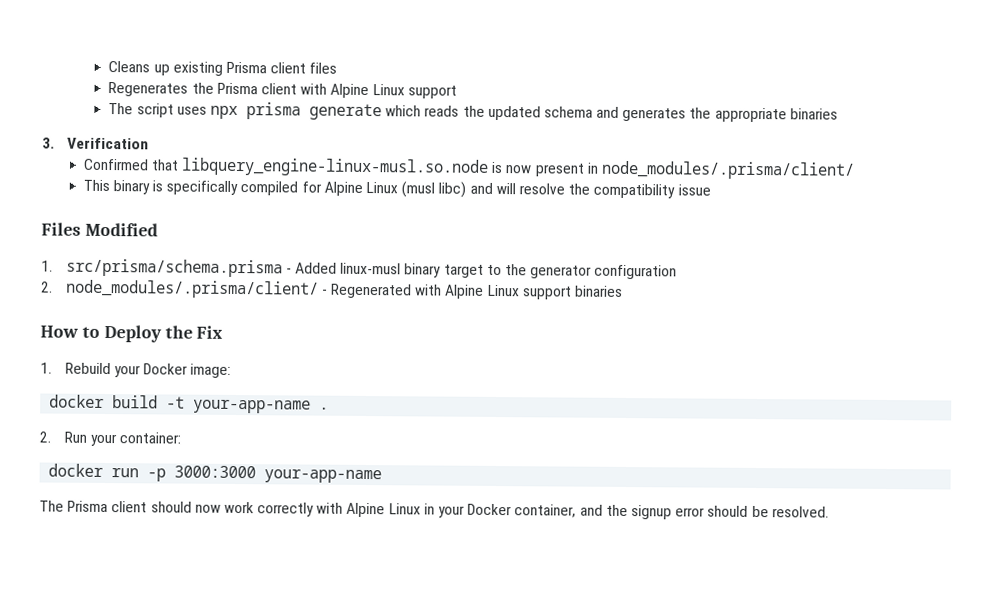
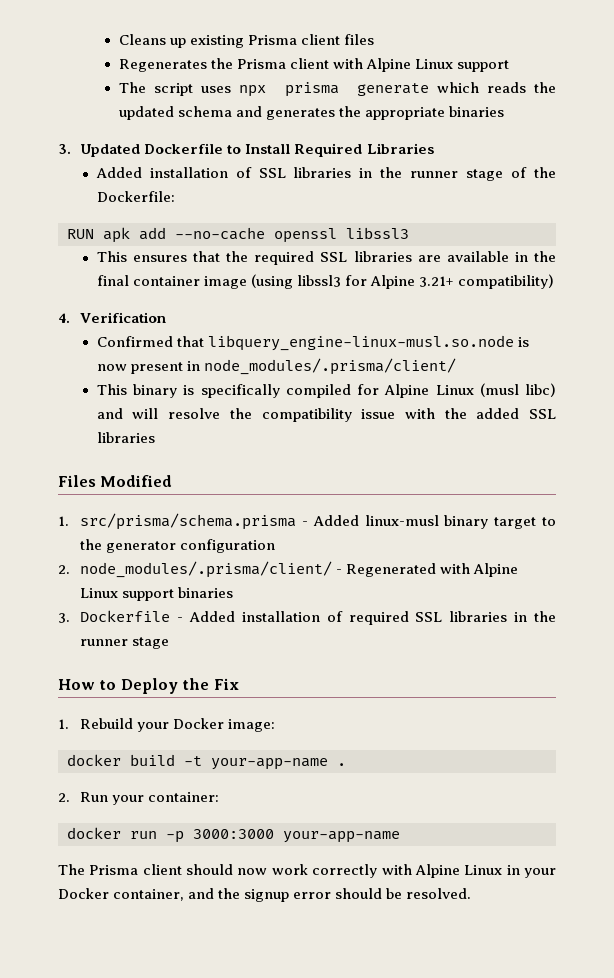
- 3. Verification
+ 3. Updated Dockerfile to Install Required Libraries
+ Added installation of SSL libraries in the runner stage of the Dockerfile:
+ RUN apk add --no-cache openssl libssl3
+ This ensures that the required SSL libraries are available in the final container image (using libssl3 for Alpine 3.21+ compatibility)
+ 4. Verification
- This binary is specifically compiled for Alpine Linux (musl libc) and will resolve the compatibility issue
+ This binary is specifically compiled for Alpine Linux (musl libc) and will resolve the compatibility issue with the added SSL libraries
+ 3. Dockerfile - Added installation of required SSL libraries in the runner stage

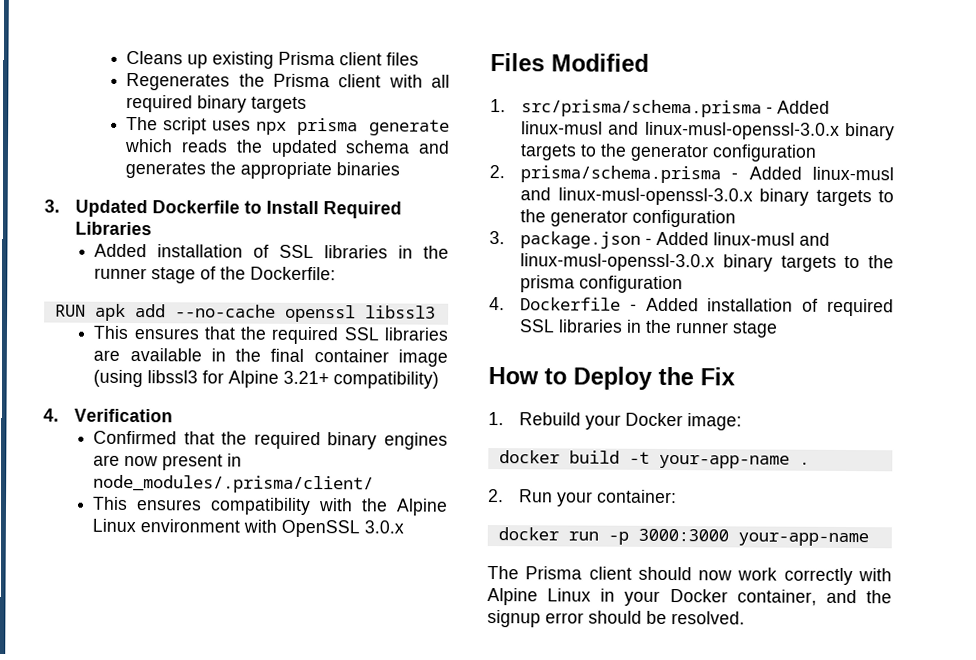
- Regenerates the Prisma client with Alpine Linux support
+ Regenerates the Prisma client with all required binary targets
- Confirmed that libquery_engine-linux-musl.so.node is now present in node_modules/.prisma/client/
+ Confirmed that the required binary engines are now present in node_modules/.prisma/client/
- This binary is specifically compiled for Alpine Linux (musl libc) and will resolve the compatibility issue with the added SSL libraries
+ This ensures compatibility with the Alpine Linux environment with OpenSSL 3.0.x
- 1. src/prisma/schema.prisma - Added linux-musl binary target to the generator configuration
+ 1. src/prisma/schema.prisma - Added linux-musl and linux-musl-openssl-3.0.x binary targets to the generator configuration
- 2. node_modules/.prisma/client/ - Regenerated with Alpine Linux support binaries
- 3. Dockerfile - Added installation of required SSL libraries in the runner stage
+ 2. prisma/schema.prisma - Added linux-musl and linux-musl-openssl-3.0.x binary targets to the generator configuration
+ 3. package.json - Added linux-musl and linux-musl-openssl-3.0.x binary targets to the prisma configuration
+ 4. Dockerfile - Added installation of required SSL libraries in the runner stage

